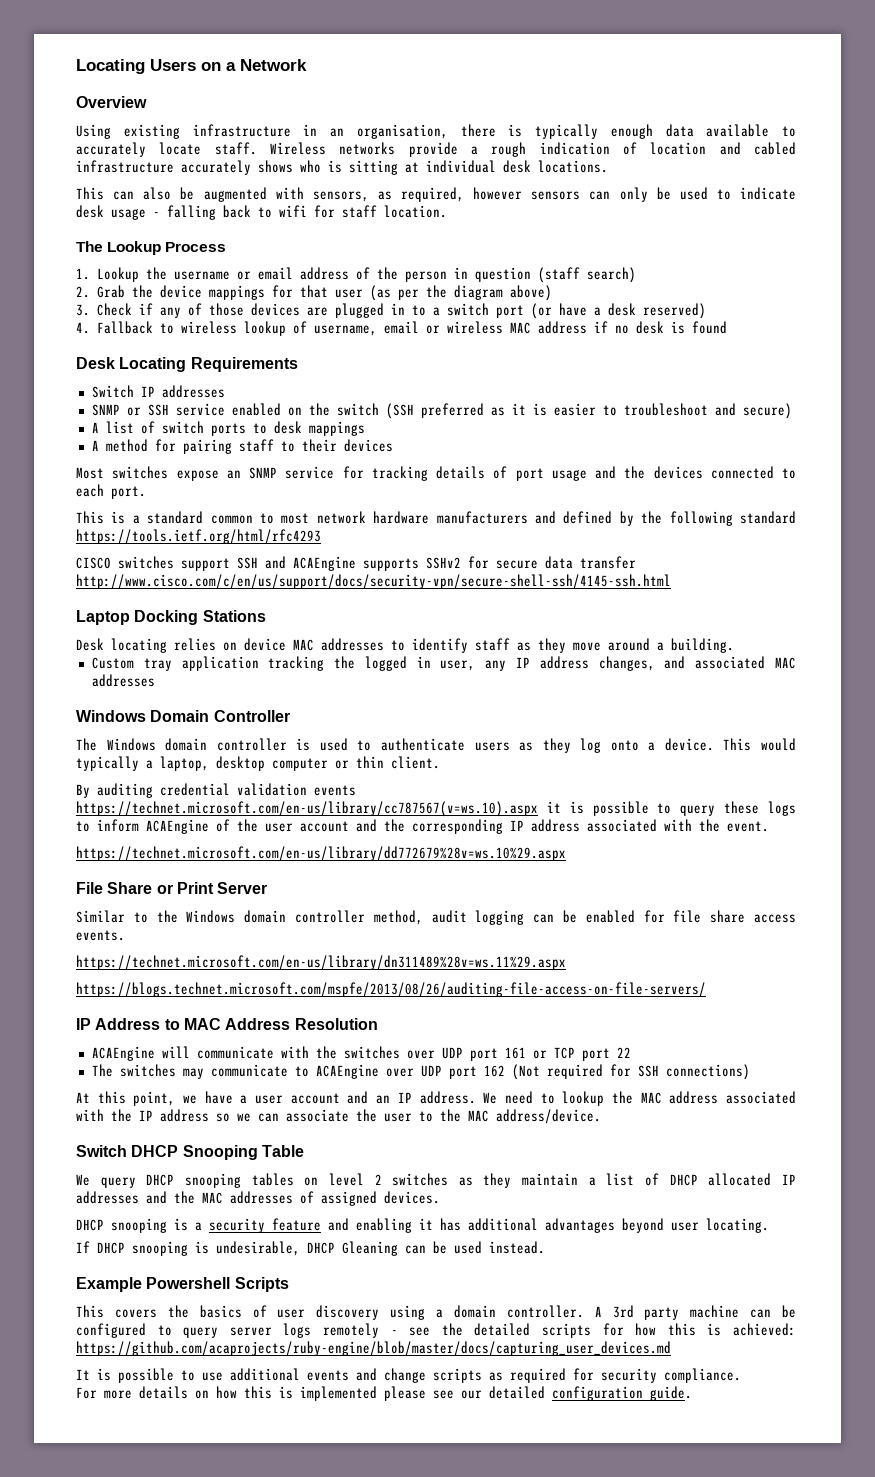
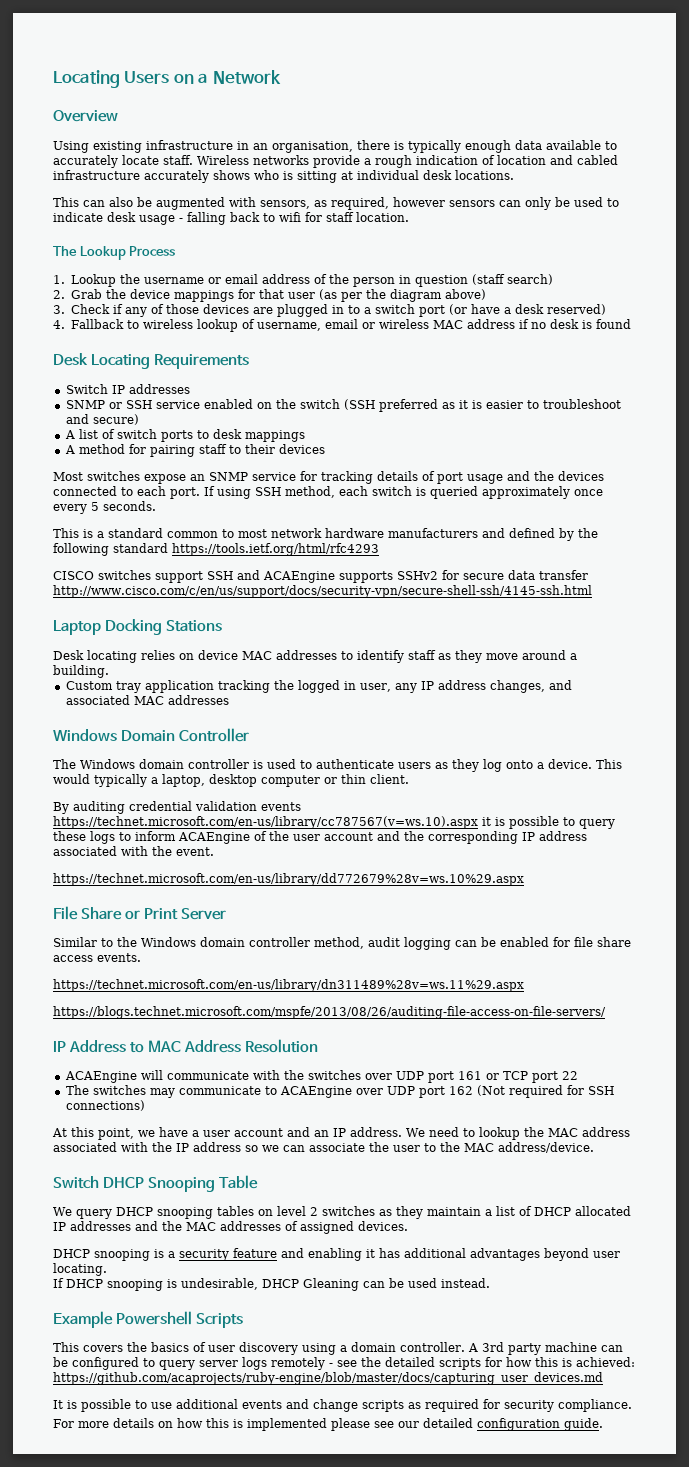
+ If using SSH method, each switch is queried approximately once every 5 seconds.

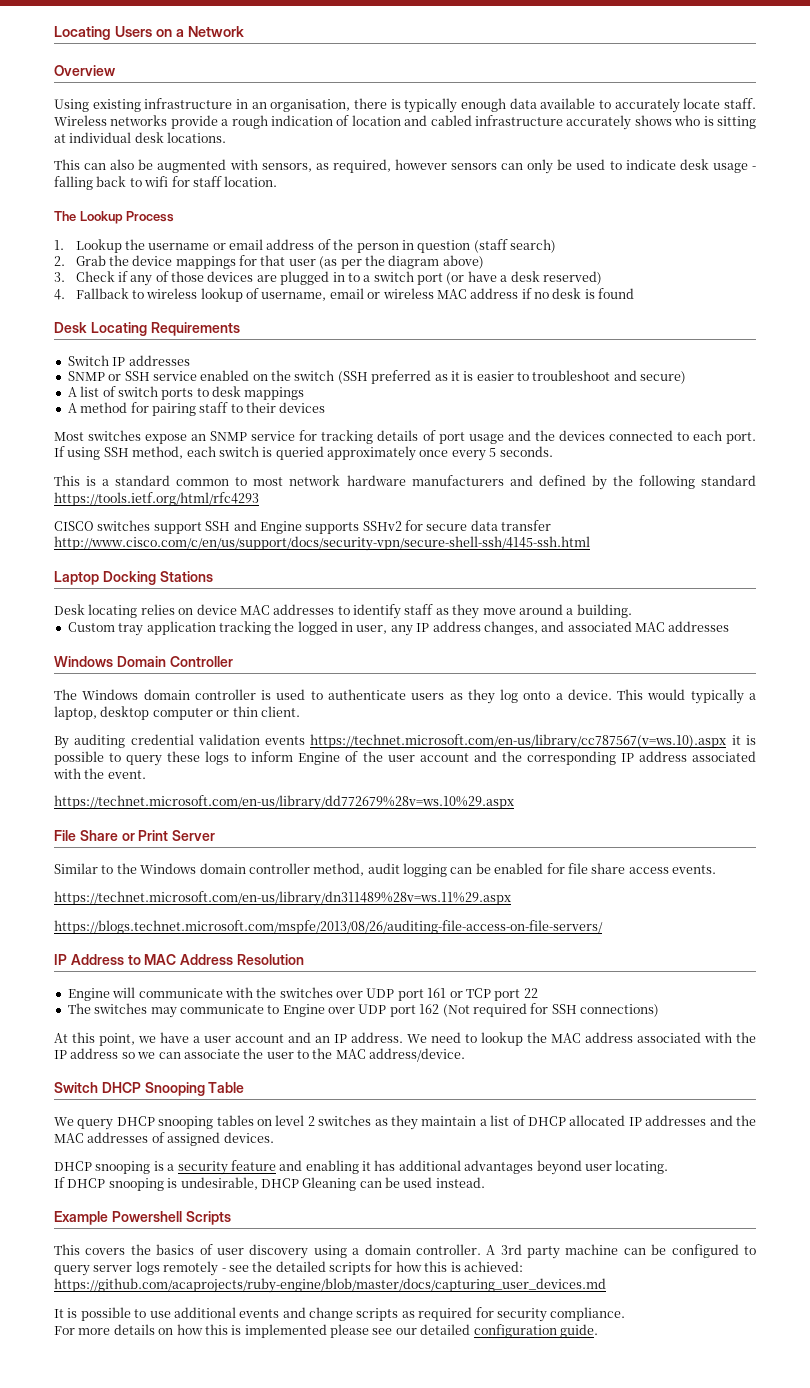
- CISCO switches support SSH and ACAEngine supports SSHv2 for secure data transfer http://www.cisco.com/c/en/us/support/docs/security-vpn/secure-shell-ssh/4145-ssh.html
+ CISCO switches support SSH and Engine supports SSHv2 for secure data transfer http://www.cisco.com/c/en/us/support/docs/security-vpn/secure-shell-ssh/4145-ssh.html
- By auditing credential validation events https://technet.microsoft.com/en-us/library/cc787567(v=ws.10).aspx it is possible to query these logs to inform ACAEngine of the user account and the corresponding IP address associated with the event.
+ By auditing credential validation events https://technet.microsoft.com/en-us/library/cc787567(v=ws.10).aspx it is possible to query these logs to inform Engine of the user account and the corresponding IP address associated with the event.
- ACAEngine will communicate with the switches over UDP port 161 or TCP port 22
+ Engine will communicate with the switches over UDP port 161 or TCP port 22
- The switches may communicate to ACAEngine over UDP port 162 (Not required for SSH connections)
+ The switches may communicate to Engine over UDP port 162 (Not required for SSH connections)

